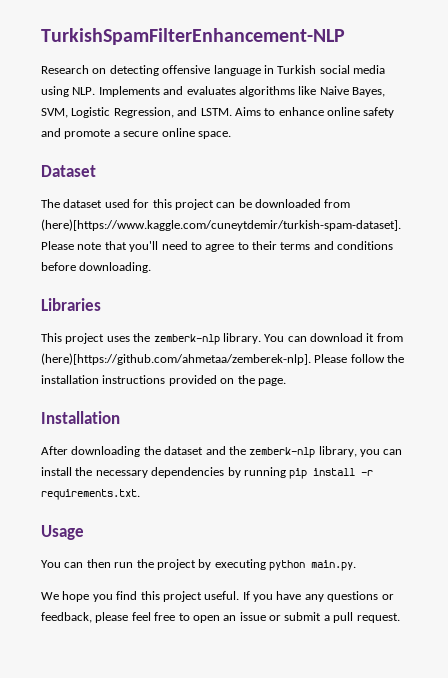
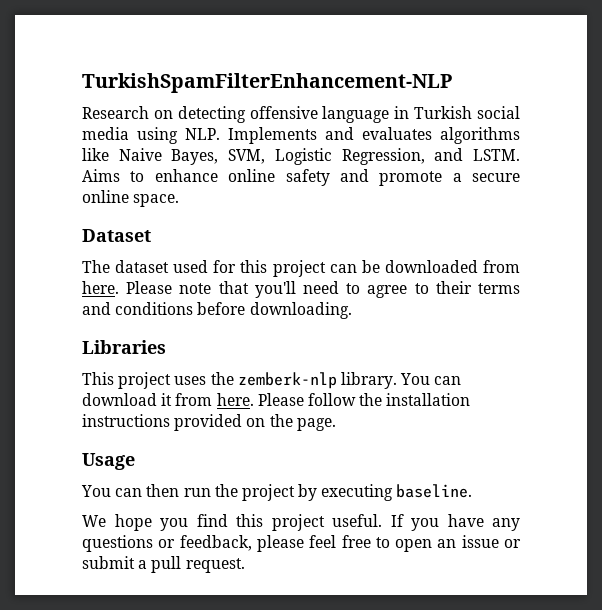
- The dataset used for this project can be downloaded from (here)[https://www.kaggle.com/cuneytdemir/turkish-spam-dataset]. Please note that you'll need to agree to their terms and conditions before downloading.
+ The dataset used for this project can be downloaded from here. Please note that you'll need to agree to their terms and conditions before downloading.
- You can download it from (here)[https://github.com/ahmetaa/zemberek-nlp]. Please follow the installation instructions provided on the page.
+ You can download it from here. Please follow the installation instructions provided on the page.
- Installation
- After downloading the dataset and the zemberk-nlp library, you can install the necessary dependencies by running pip install -r requirements.txt.
- You can then run the project by executing python main.py.
+ You can then run the project by executing baseline.

